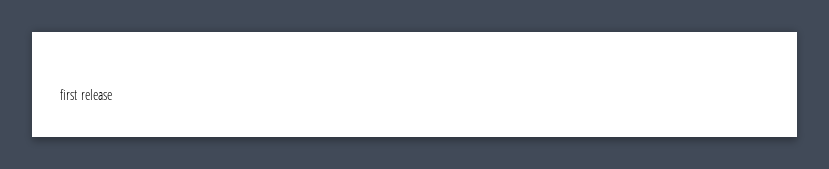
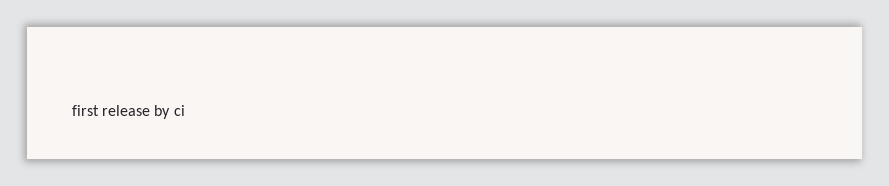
- first release
+ first release by ci

